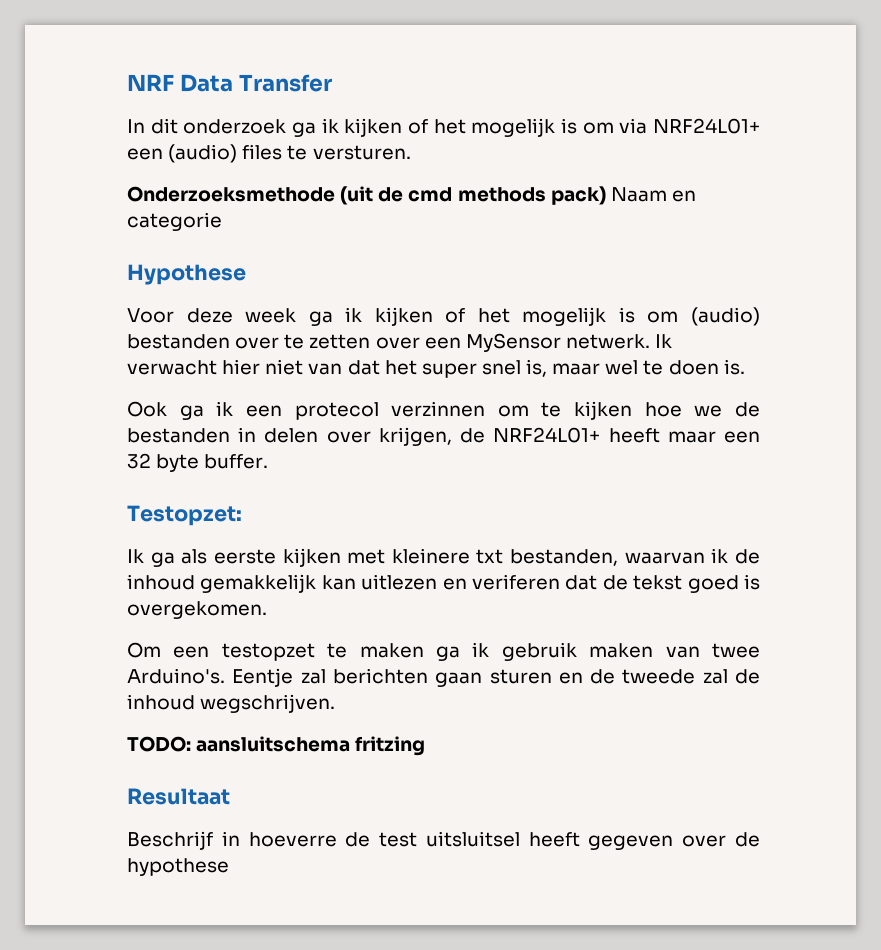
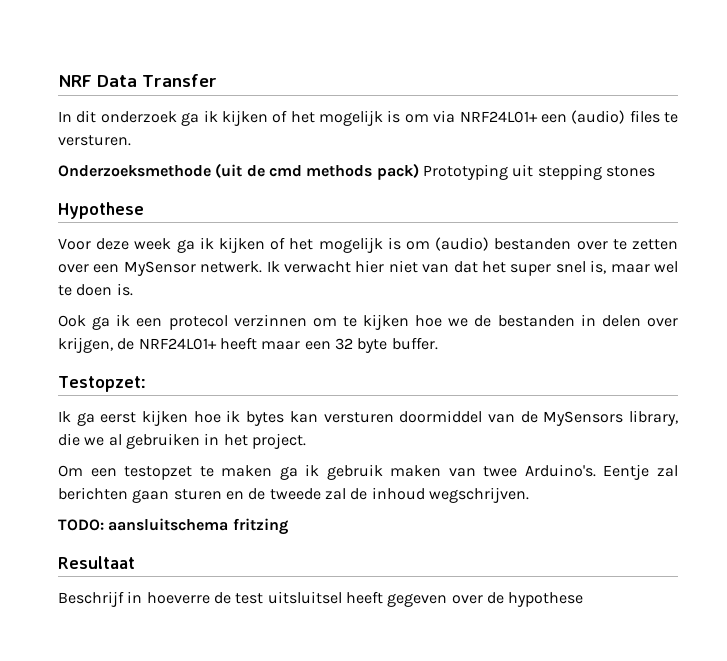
- Onderzoeksmethode (uit de cmd methods pack) Naam en categorie
+ Onderzoeksmethode (uit de cmd methods pack) Prototyping uit stepping stones
- Ik ga als eerste kijken met kleinere txt bestanden, waarvan ik de inhoud gemakkelijk kan uitlezen en veriferen dat de tekst goed is overgekomen.
+ Ik ga eerst kijken hoe ik bytes kan versturen doormiddel van de MySensors library, die we al gebruiken in het project.

